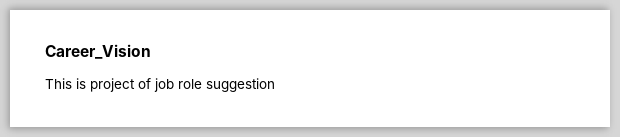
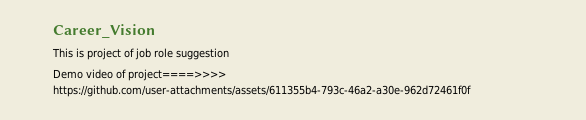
+ Demo video of project====>>>> https://github.com/user-attachments/assets/611355b4-793c-46a2-a30e-962d72461f0f

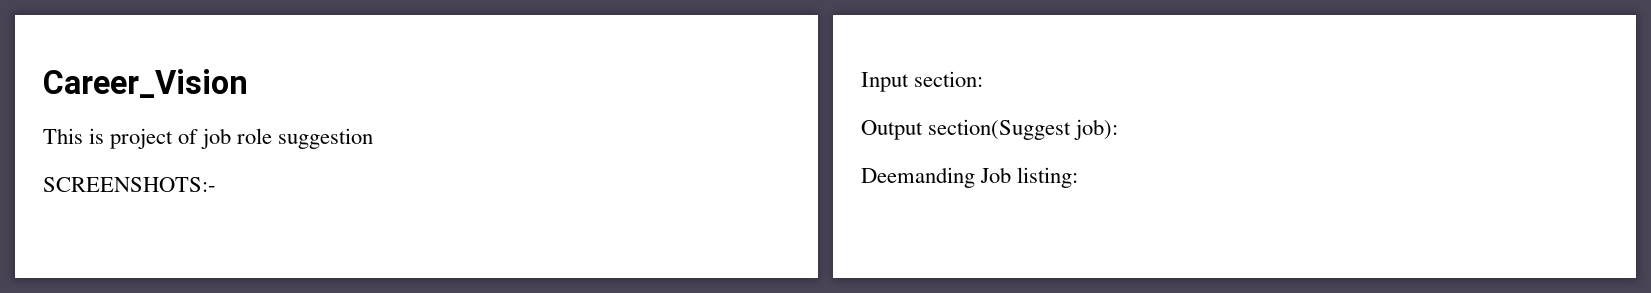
- Demo video of project====>>>> https://github.com/user-attachments/assets/611355b4-793c-46a2-a30e-962d72461f0f
+ SCREENSHOTS:-
+ Input section:
+ Output section(Suggest job):
+ Deemanding Job listing:

